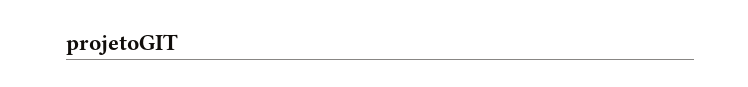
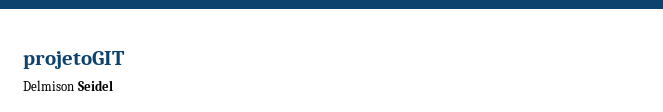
+ Delmison Seidel

